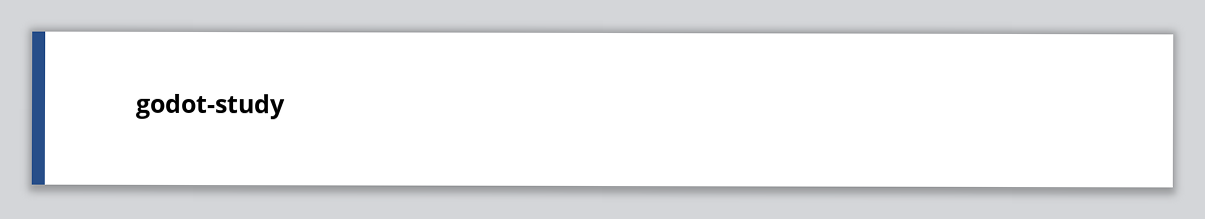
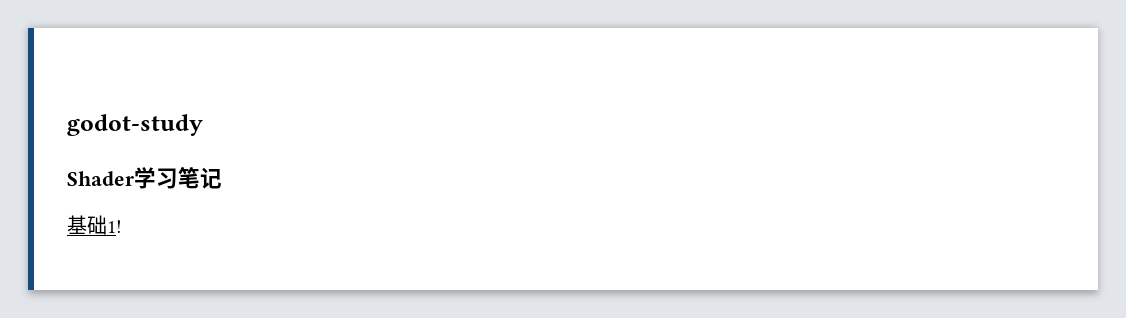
+ Shader学习笔记
+ 基础1!

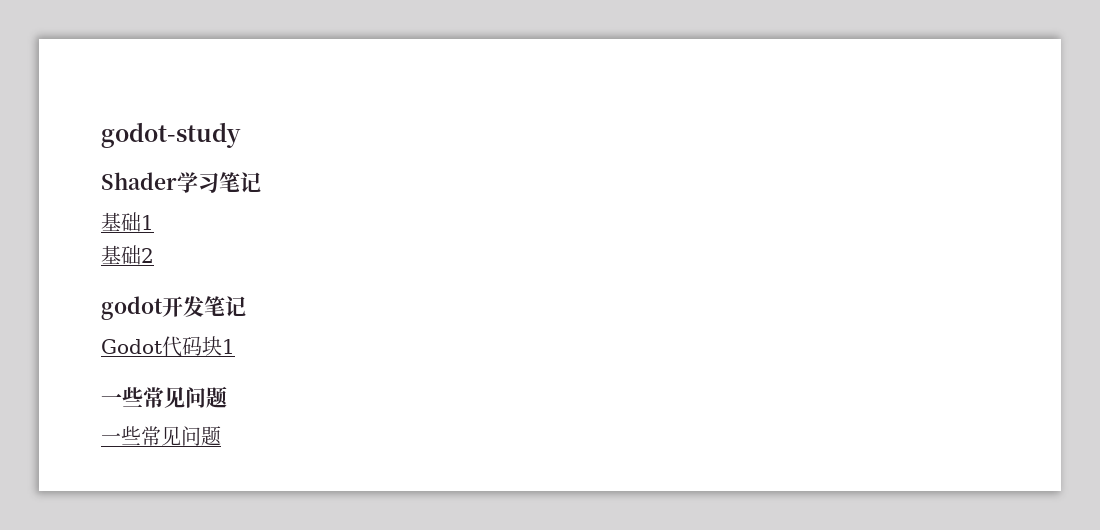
- 基础1!
+ 基础1
+ 基础2
+ godot开发笔记
+ Godot代码块1
+ 一些常见问题
+ 一些常见问题

